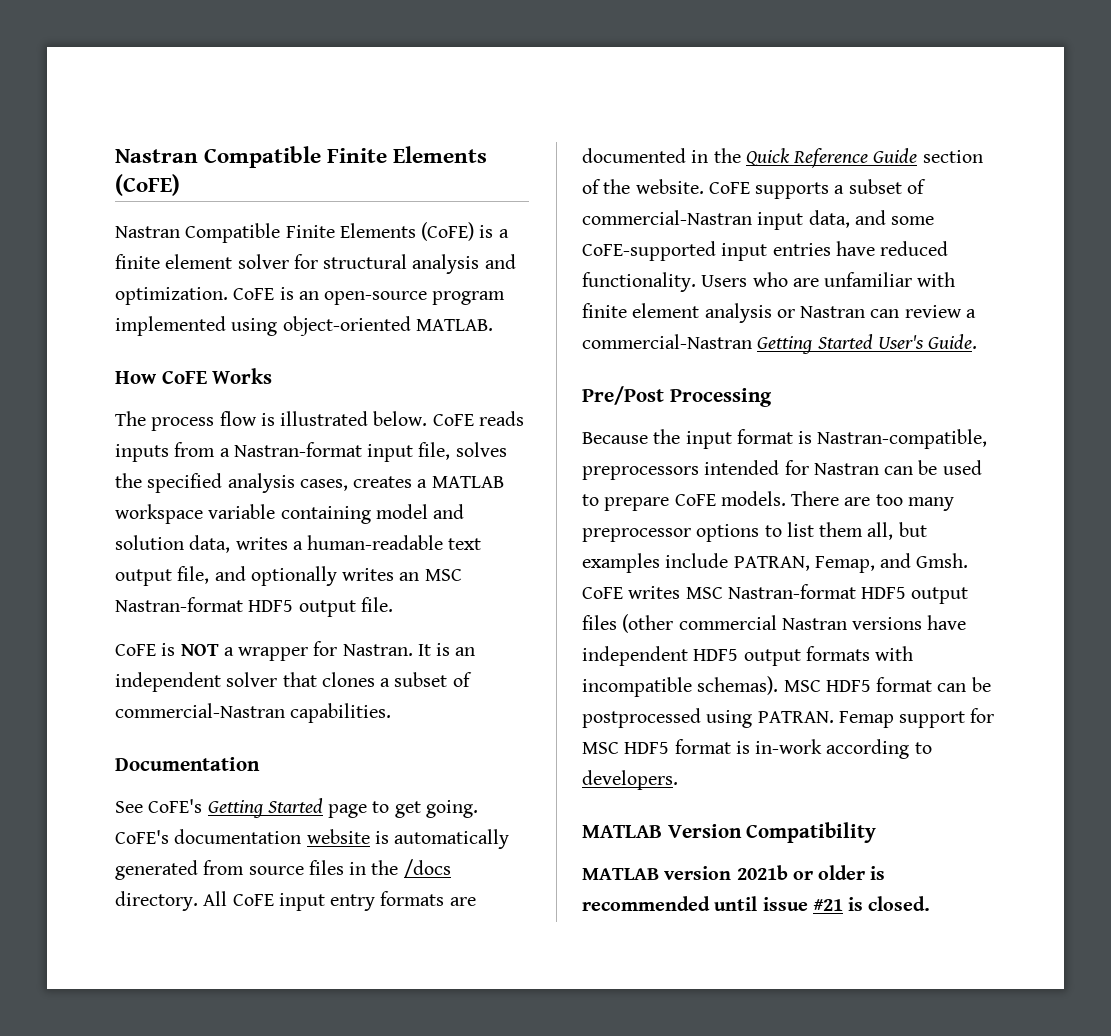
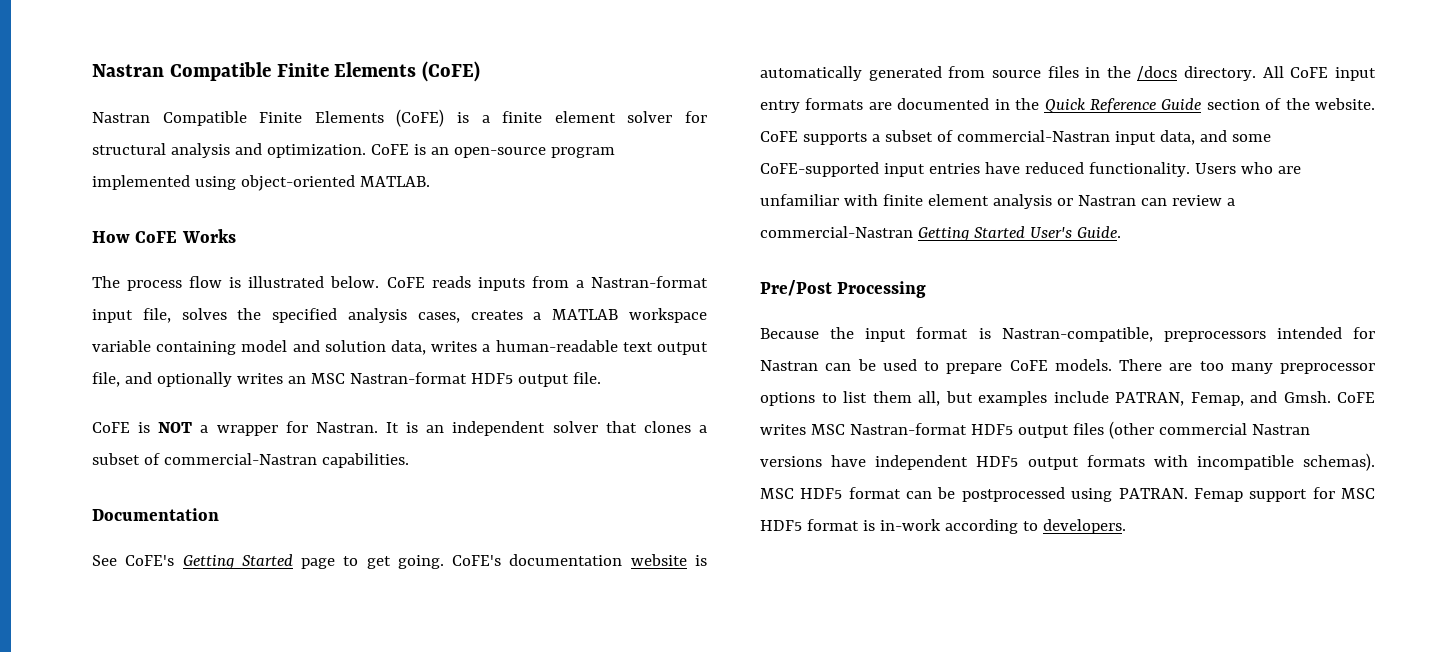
- MATLAB Version Compatibility
- MATLAB version 2021b or older is recommended until issue #21 is closed.

